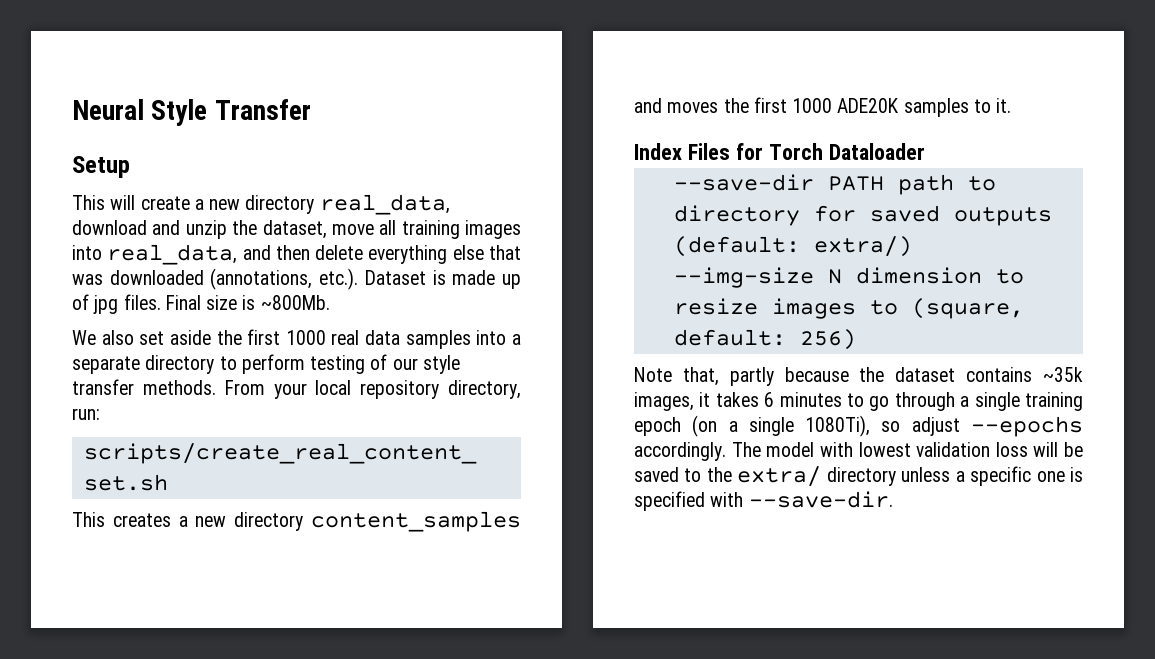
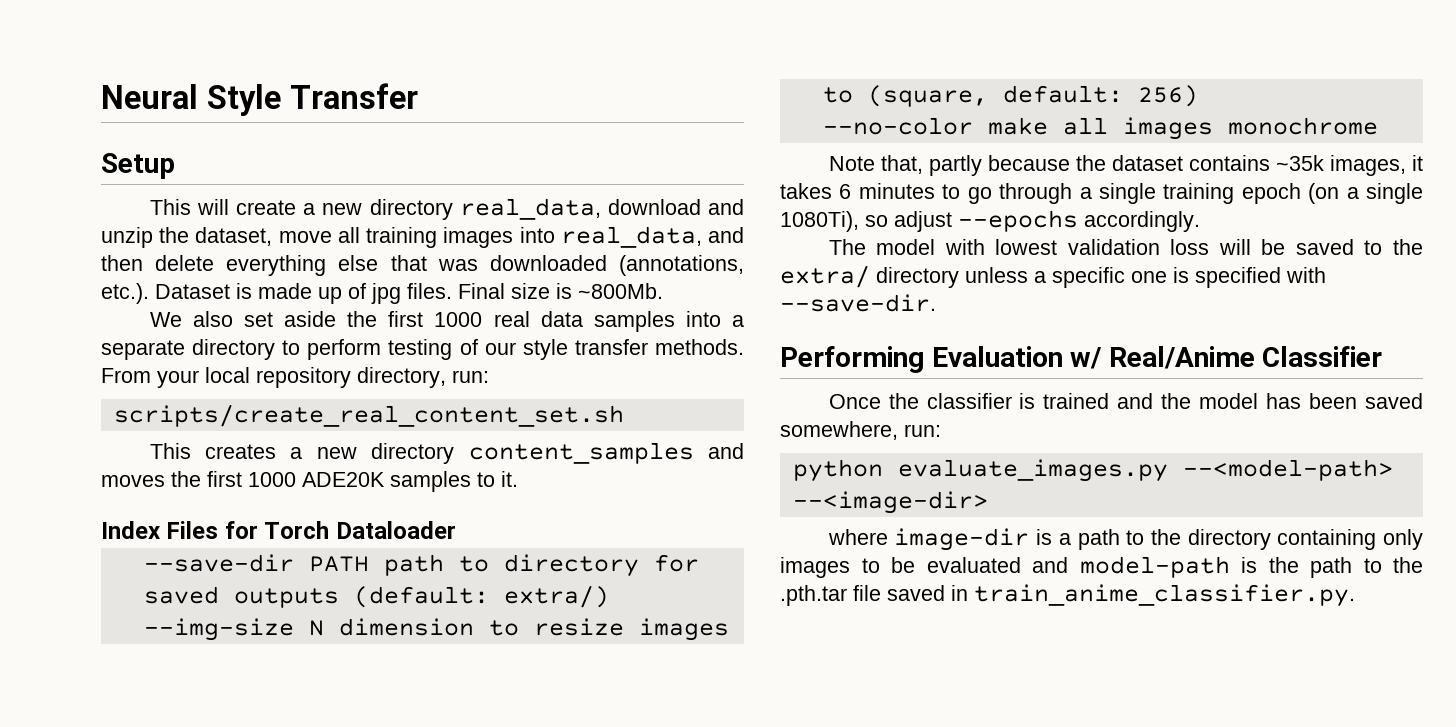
+ --no-color make all images monochrome
- Note that, partly because the dataset contains ~35k images, it takes 6 minutes to go through a single training epoch (on a single 1080Ti), so adjust --epochs accordingly. The model with lowest validation loss will be saved to the extra/ directory unless a specific one is specified with --save-dir.
+ Note that, partly because the dataset contains ~35k images, it takes 6 minutes to go through a single training epoch (on a single 1080Ti), so adjust --epochs accordingly.
+ The model with lowest validation loss will be saved to the extra/ directory unless a specific one is specified with --save-dir.
+ Performing Evaluation w/ Real/Anime Classifier
+ Once the classifier is trained and the model has been saved somewhere, run:
+ python evaluate_images.py --<model-path> --<image-dir>
+ where image-dir is a path to the directory containing only images to be evaluated and model-path is the path to the .pth.tar file saved in train_anime_classifier.py.

